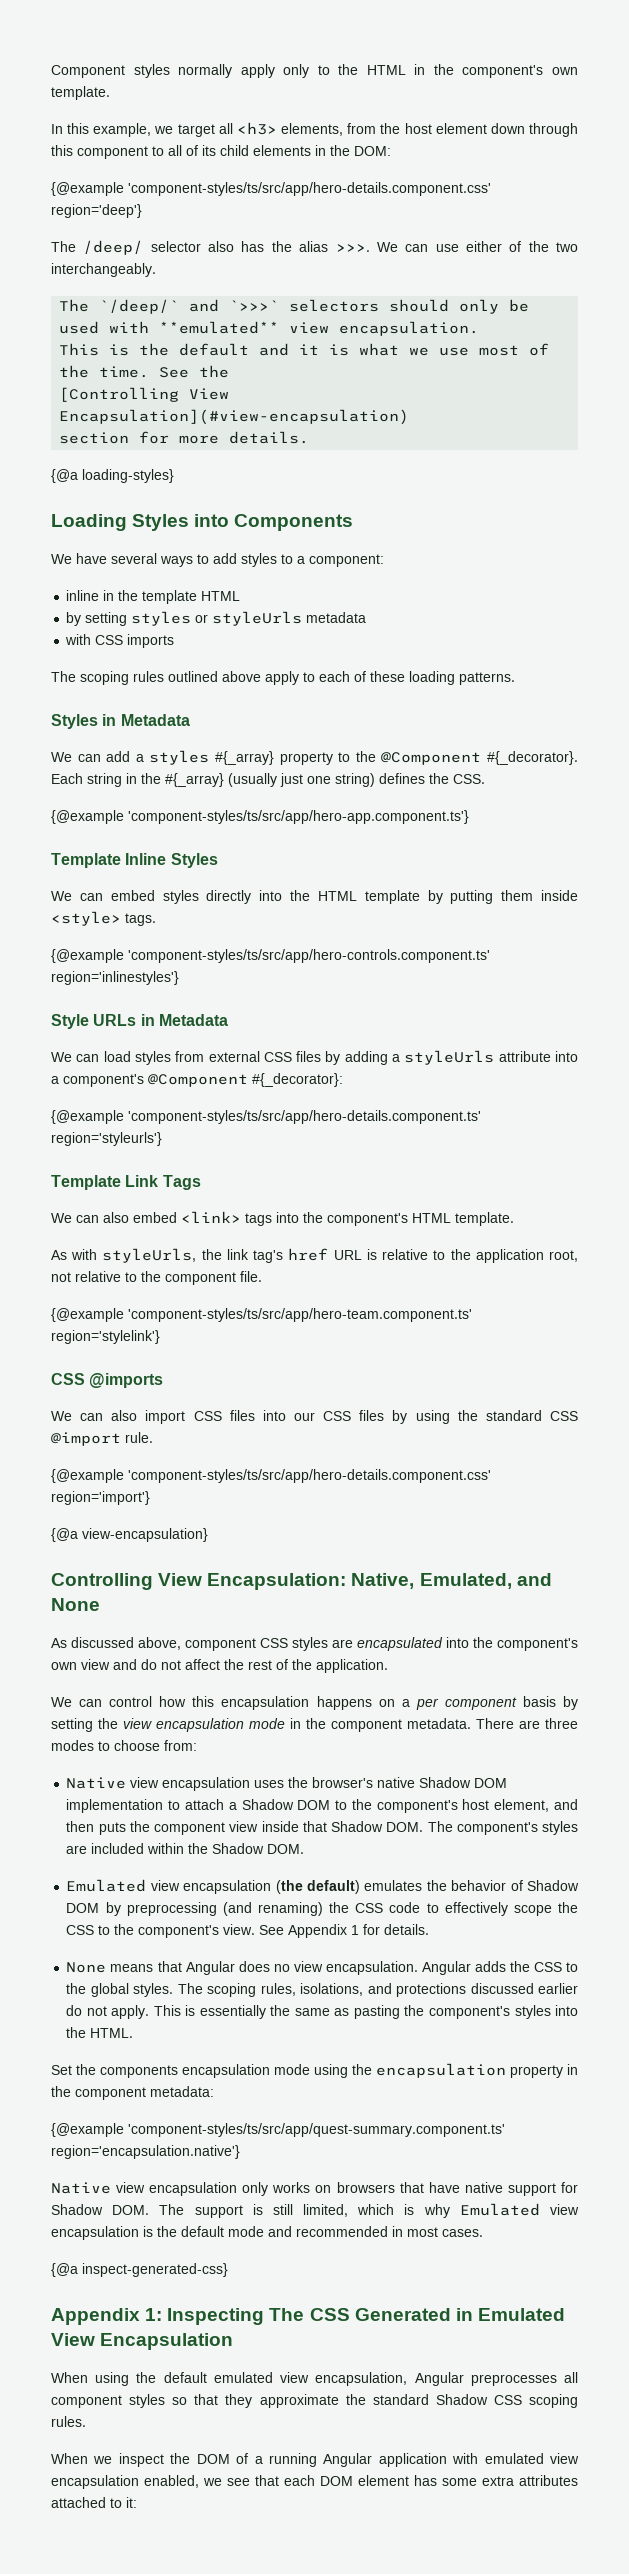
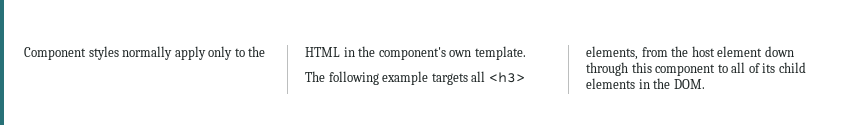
- In this example, we target all <h3> elements, from the host element down through this component to all of its child elements in the DOM:
- {@example 'component-styles/ts/src/app/hero-details.component.css' region='deep'}
- The /deep/ selector also has the alias >>>. We can use either of the two interchangeably.
- The `/deep/` and `>>>` selectors should only be used with **emulated** view encapsulation.
- This is the default and it is what we use most of the time. See the
- [Controlling View Encapsulation](#view-encapsulation)
- section for more details.
- {@a loading-styles}
- Loading Styles into Components
- We have several ways to add styles to a component:
- inline in the template HTML
- by setting styles or styleUrls metadata
- with CSS imports
- The scoping rules outlined above apply to each of these loading patterns.
- Styles in Metadata
- We can add a styles #{_array} property to the @Component #{_decorator}. Each string in the #{_array} (usually just one string) defines the CSS.
- {@example 'component-styles/ts/src/app/hero-app.component.ts'}
- Template Inline Styles
- We can embed styles directly into the HTML template by putting them inside <style> tags.
- {@example 'component-styles/ts/src/app/hero-controls.component.ts' region='inlinestyles'}
- Style URLs in Metadata
- We can load styles from external CSS files by adding a styleUrls attribute into a component's @Component #{_decorator}:
- {@example 'component-styles/ts/src/app/hero-details.component.ts' region='styleurls'}
- Template Link Tags
- We can also embed <link> tags into the component's HTML template.
- As with styleUrls, the link tag's href URL is relative to the application root, not relative to the component file.
- {@example 'component-styles/ts/src/app/hero-team.component.ts' region='stylelink'}
- CSS @imports
- We can also import CSS files into our CSS files by using the standard CSS @import rule.
- {@example 'component-styles/ts/src/app/hero-details.component.css' region='import'}
- {@a view-encapsulation}
- Controlling View Encapsulation: Native, Emulated, and None
- As discussed above, component CSS styles are encapsulated into the component's own view and do not affect the rest of the application.
- We can control how this encapsulation happens on a per component basis by setting the view encapsulation mode in the component metadata. There are three modes to choose from:
- Native view encapsulation uses the browser's native Shadow DOM implementation to attach a Shadow DOM to the component's host element, and then puts the component view inside that Shadow DOM. The component's styles are included within the Shadow DOM.
- Emulated view encapsulation (the default) emulates the behavior of Shadow DOM by preprocessing (and renaming) the CSS code to effectively scope the CSS to the component's view. See Appendix 1 for details.
- None means that Angular does no view encapsulation. Angular adds the CSS to the global styles. The scoping rules, isolations, and protections discussed earlier do not apply. This is essentially the same as pasting the component's styles into the HTML.
- Set the components encapsulation mode using the encapsulation property in the component metadata:
- {@example 'component-styles/ts/src/app/quest-summary.component.ts' region='encapsulation.native'}
- Native view encapsulation only works on browsers that have native support for Shadow DOM. The support is still limited, which is why Emulated view encapsulation is the default mode and recommended in most cases.
- {@a inspect-generated-css}
- Appendix 1: Inspecting The CSS Generated in Emulated View Encapsulation
- When using the default emulated view encapsulation, Angular preprocesses all component styles so that they approximate the standard Shadow CSS scoping rules.
- When we inspect the DOM of a running Angular application with emulated view encapsulation enabled, we see that each DOM element has some extra attributes attached to it:
+ The following example targets all <h3> elements, from the host element down through this component to all of its child elements in the DOM.

